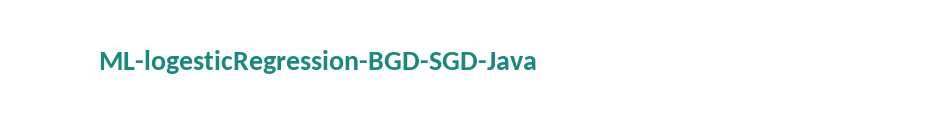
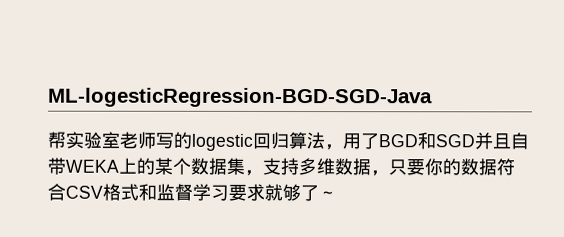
+ 帮实验室老师写的logestic回归算法，用了BGD和SGD并且自带WEKA上的某个数据集，支持多维数据，只要你的数据符合CSV格式和监督学习要求就够了～

